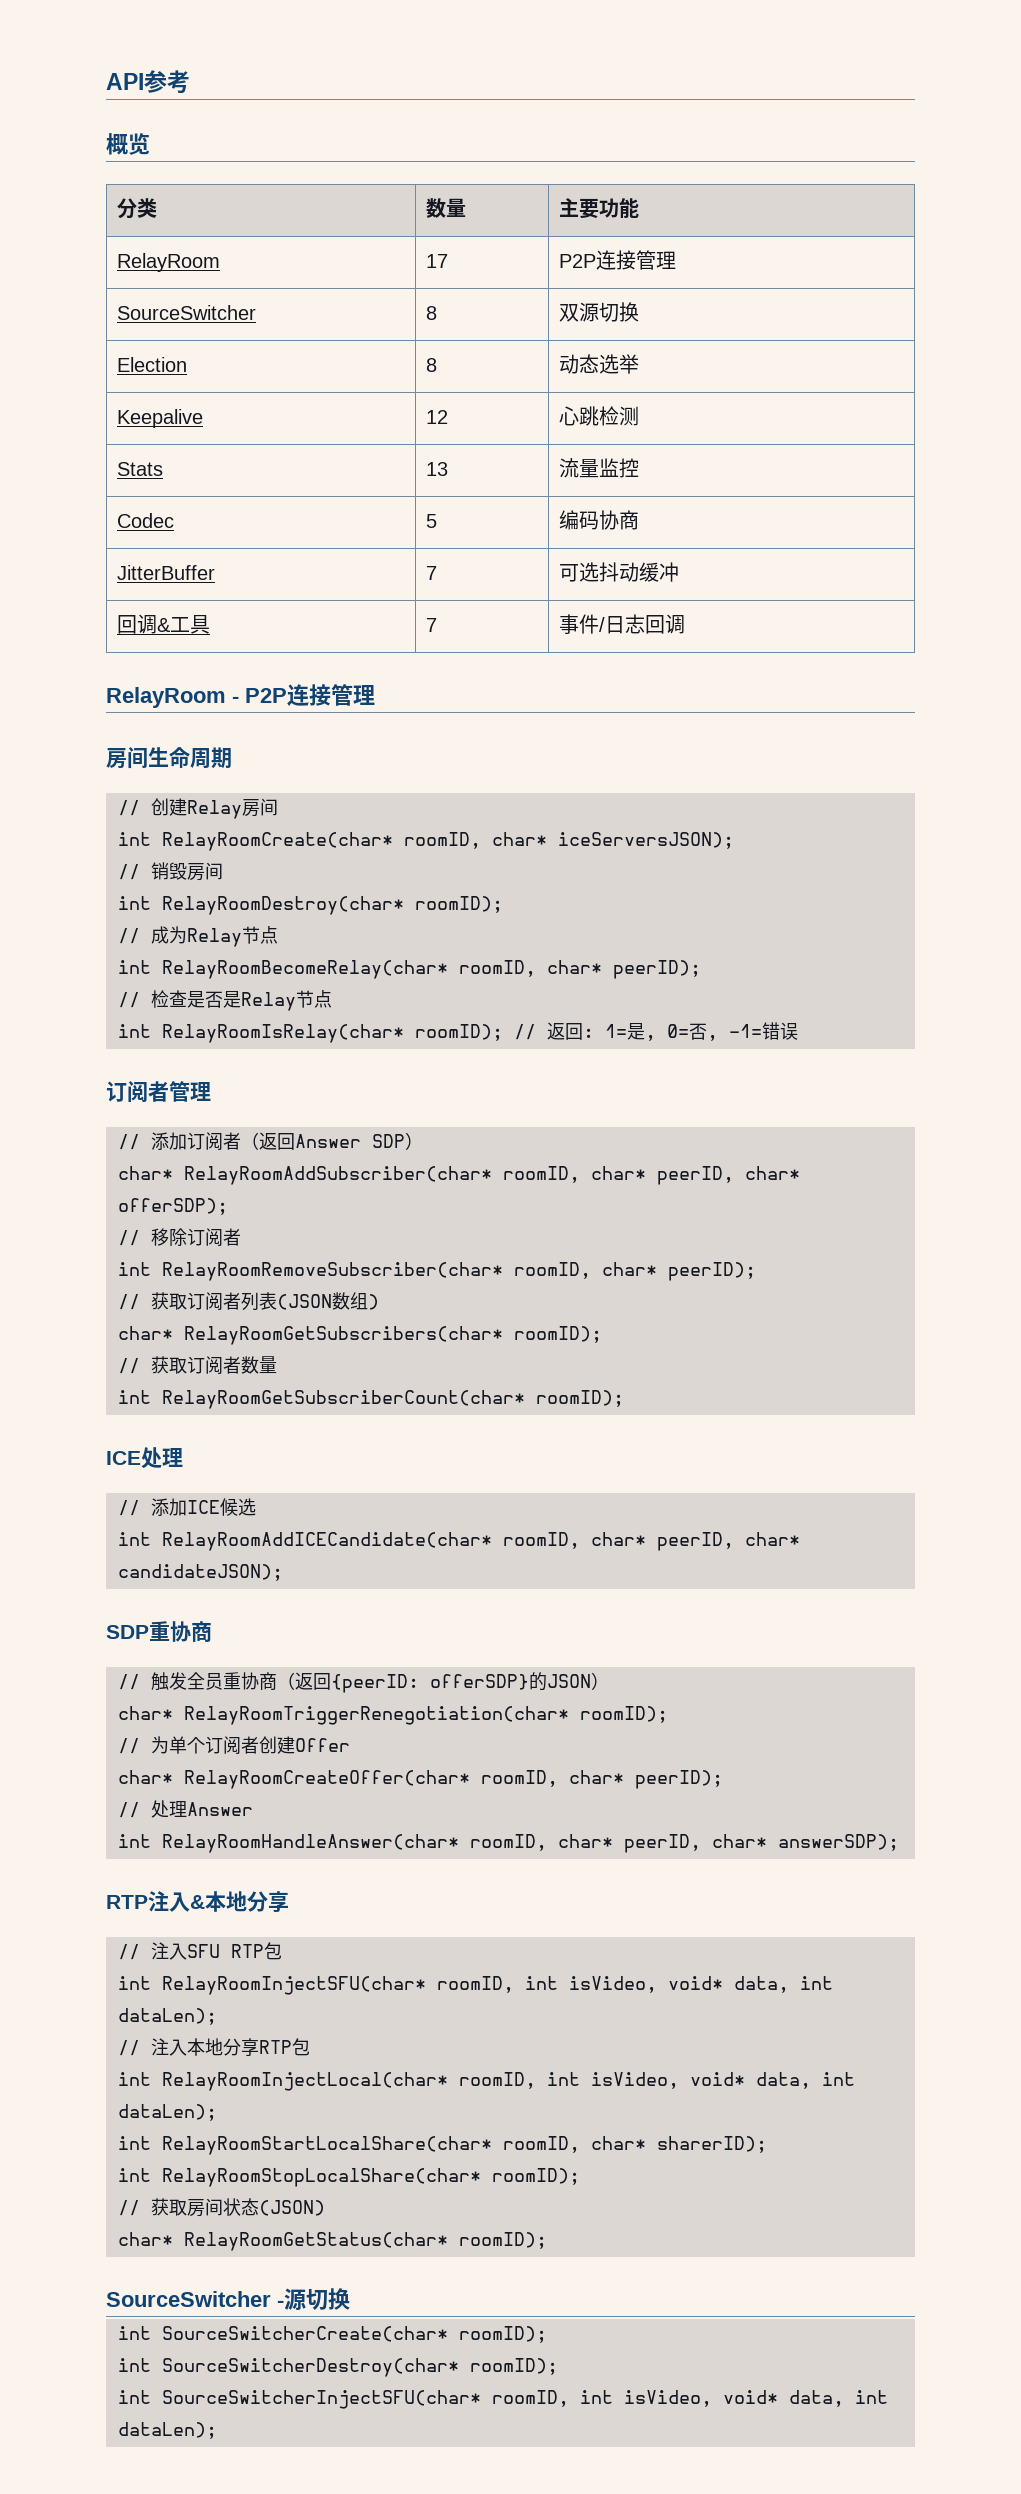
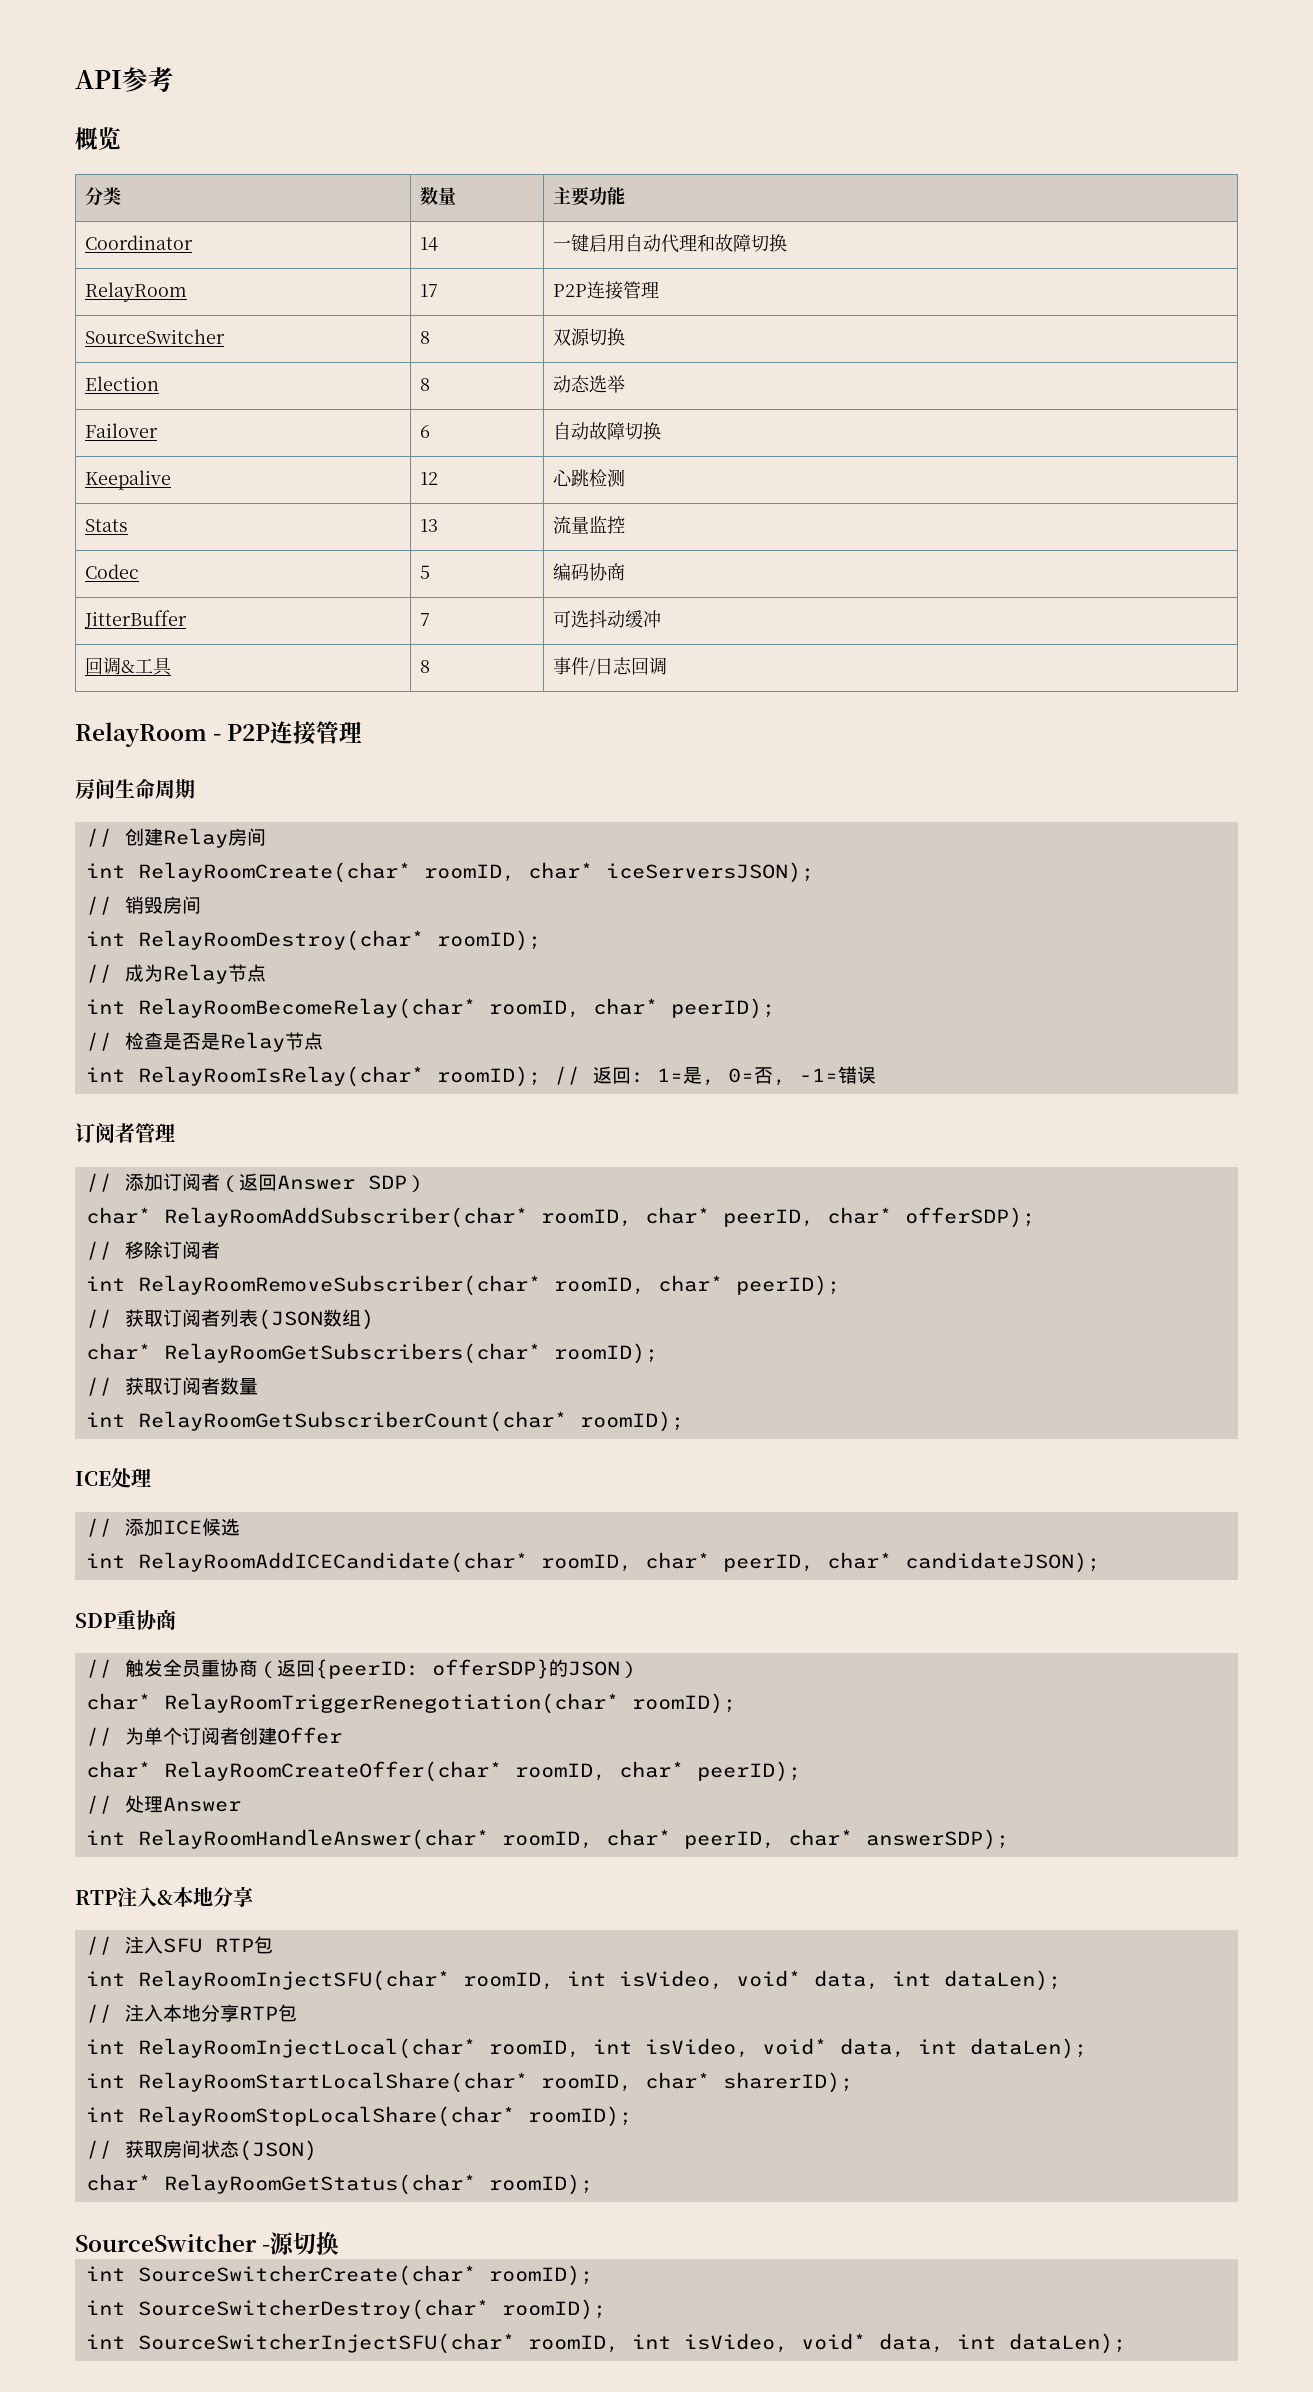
+ Coordinator | 14 | 一键启用自动代理和故障切换
+ Failover | 6 | 自动故障切换
- 回调&工具 | 7 | 事件/日志回调
+ 回调&工具 | 8 | 事件/日志回调

